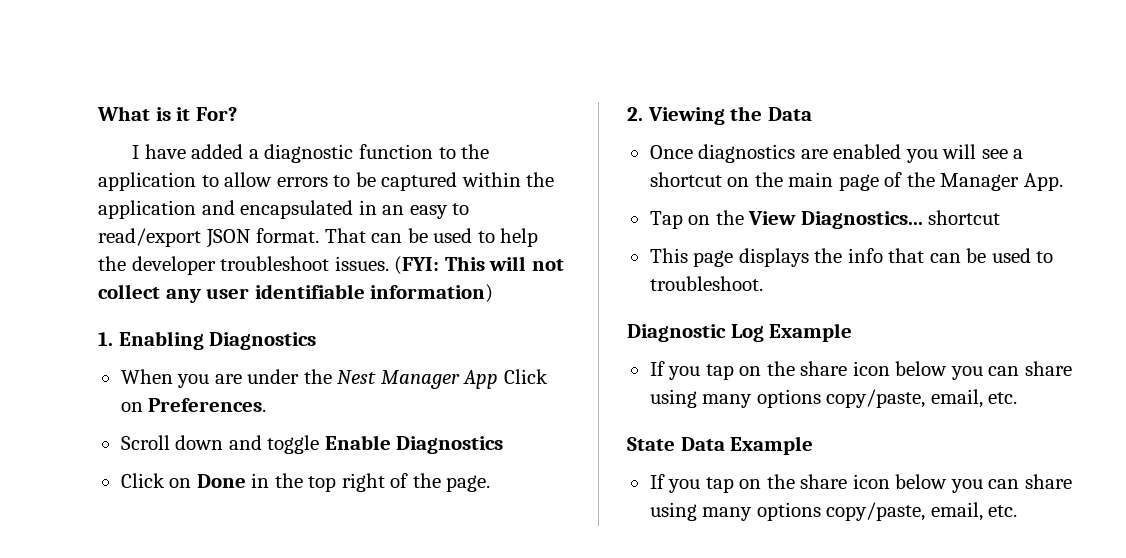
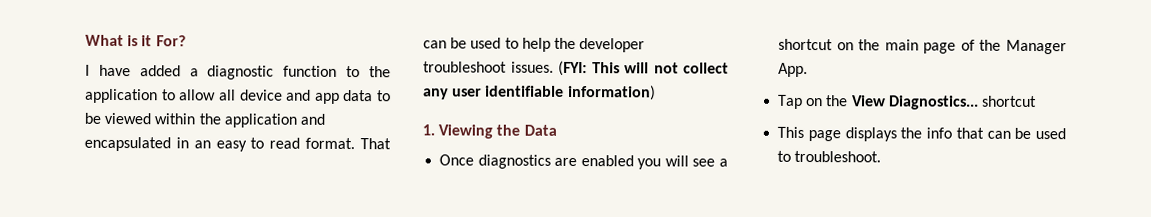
- I have added a diagnostic function to the application to allow errors to be captured within the application and encapsulated in an easy to read/export JSON format.
+ I have added a diagnostic function to the application to allow all device and app data to be viewed within the application and encapsulated in an easy to read format.
- 1. Enabling Diagnostics
- When you are under the Nest Manager App Click on Preferences.
- Scroll down and toggle Enable Diagnostics
- Click on Done in the top right of the page.
- 2. Viewing the Data
+ 1. Viewing the Data
- Diagnostic Log Example
- If you tap on the share icon below you can share using many options copy/paste, email, etc.
- State Data Example
- If you tap on the share icon below you can share using many options copy/paste, email, etc.

